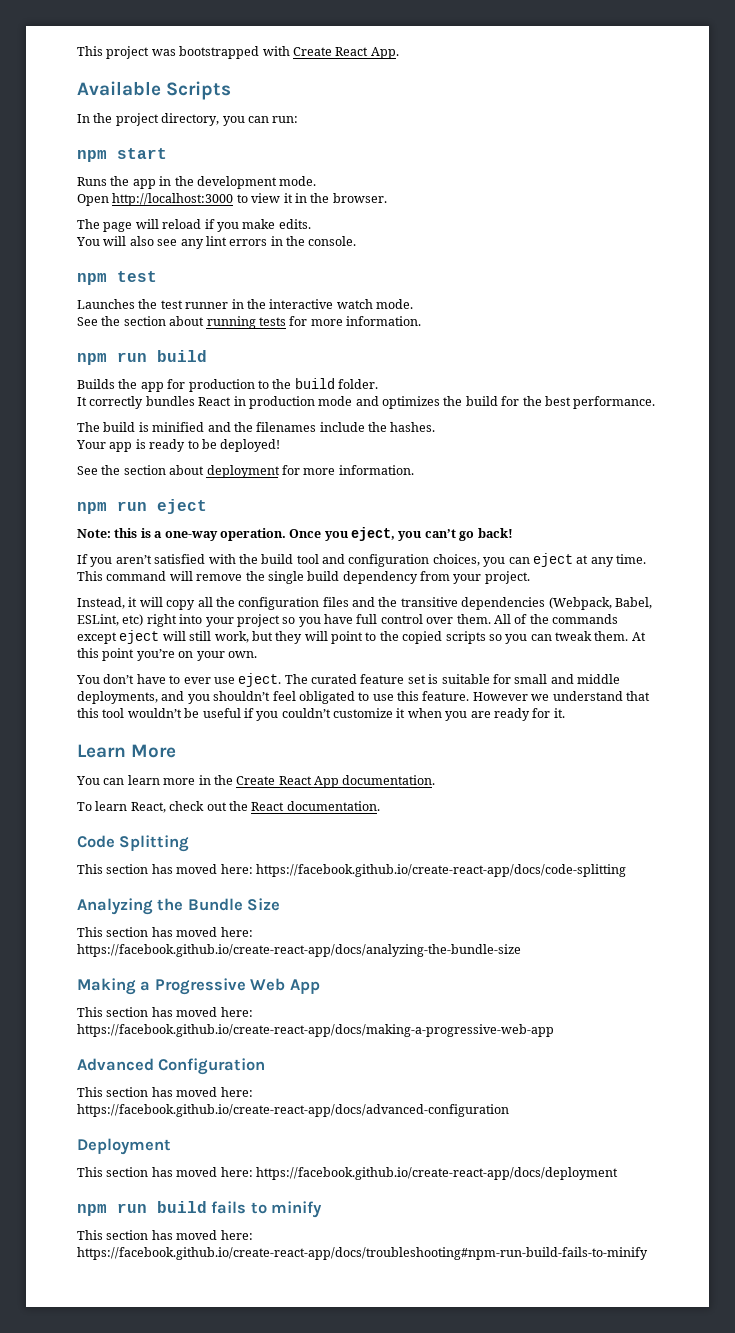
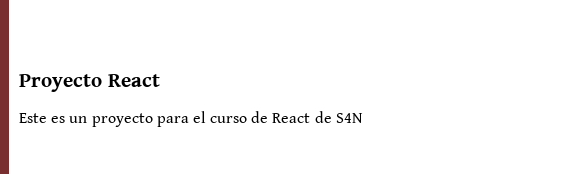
- This project was bootstrapped with Create React App.
- Available Scripts
- In the project directory, you can run:
- npm start
- Runs the app in the development mode.
- Open http://localhost:3000 to view it in the browser.
- The page will reload if you make edits.
- You will also see any lint errors in the console.
- npm test
- Launches the test runner in the interactive watch mode.
- See the section about running tests for more information.
- npm run build
- Builds the app for production to the build folder.
- It correctly bundles React in production mode and optimizes the build for the best performance.
- The build is minified and the filenames include the hashes.
- Your app is ready to be deployed!
- See the section about deployment for more information.
- npm run eject
- Note: this is a one-way operation. Once you eject, you can’t go back!
- If you aren’t satisfied with the build tool and configuration choices, you can eject at any time. This command will remove the single build dependency from your project.
- Instead, it will copy all the configuration files and the transitive dependencies (Webpack, Babel, ESLint, etc) right into your project so you have full control over them. All of the commands except eject will still work, but they will point to the copied scripts so you can tweak them. At this point you’re on your own.
- You don’t have to ever use eject. The curated feature set is suitable for small and middle deployments, and you shouldn’t feel obligated to use this feature. However we understand that this tool wouldn’t be useful if you couldn’t customize it when you are ready for it.
- Learn More
- You can learn more in the Create React App documentation.
- To learn React, check out the React documentation.
- Code Splitting
- This section has moved here: https://facebook.github.io/create-react-app/docs/code-splitting
- Analyzing the Bundle Size
- This section has moved here: https://facebook.github.io/create-react-app/docs/analyzing-the-bundle-size
- Making a Progressive Web App
- This section has moved here: https://facebook.github.io/create-react-app/docs/making-a-progressive-web-app
- Advanced Configuration
- This section has moved here: https://facebook.github.io/create-react-app/docs/advanced-configuration
- Deployment
- This section has moved here: https://facebook.github.io/create-react-app/docs/deployment
- npm run build fails to minify
- This section has moved here: https://facebook.github.io/create-react-app/docs/troubleshooting#npm-run-build-fails-to-minify
+ Proyecto React
+ Este es un proyecto para el curso de React de S4N

